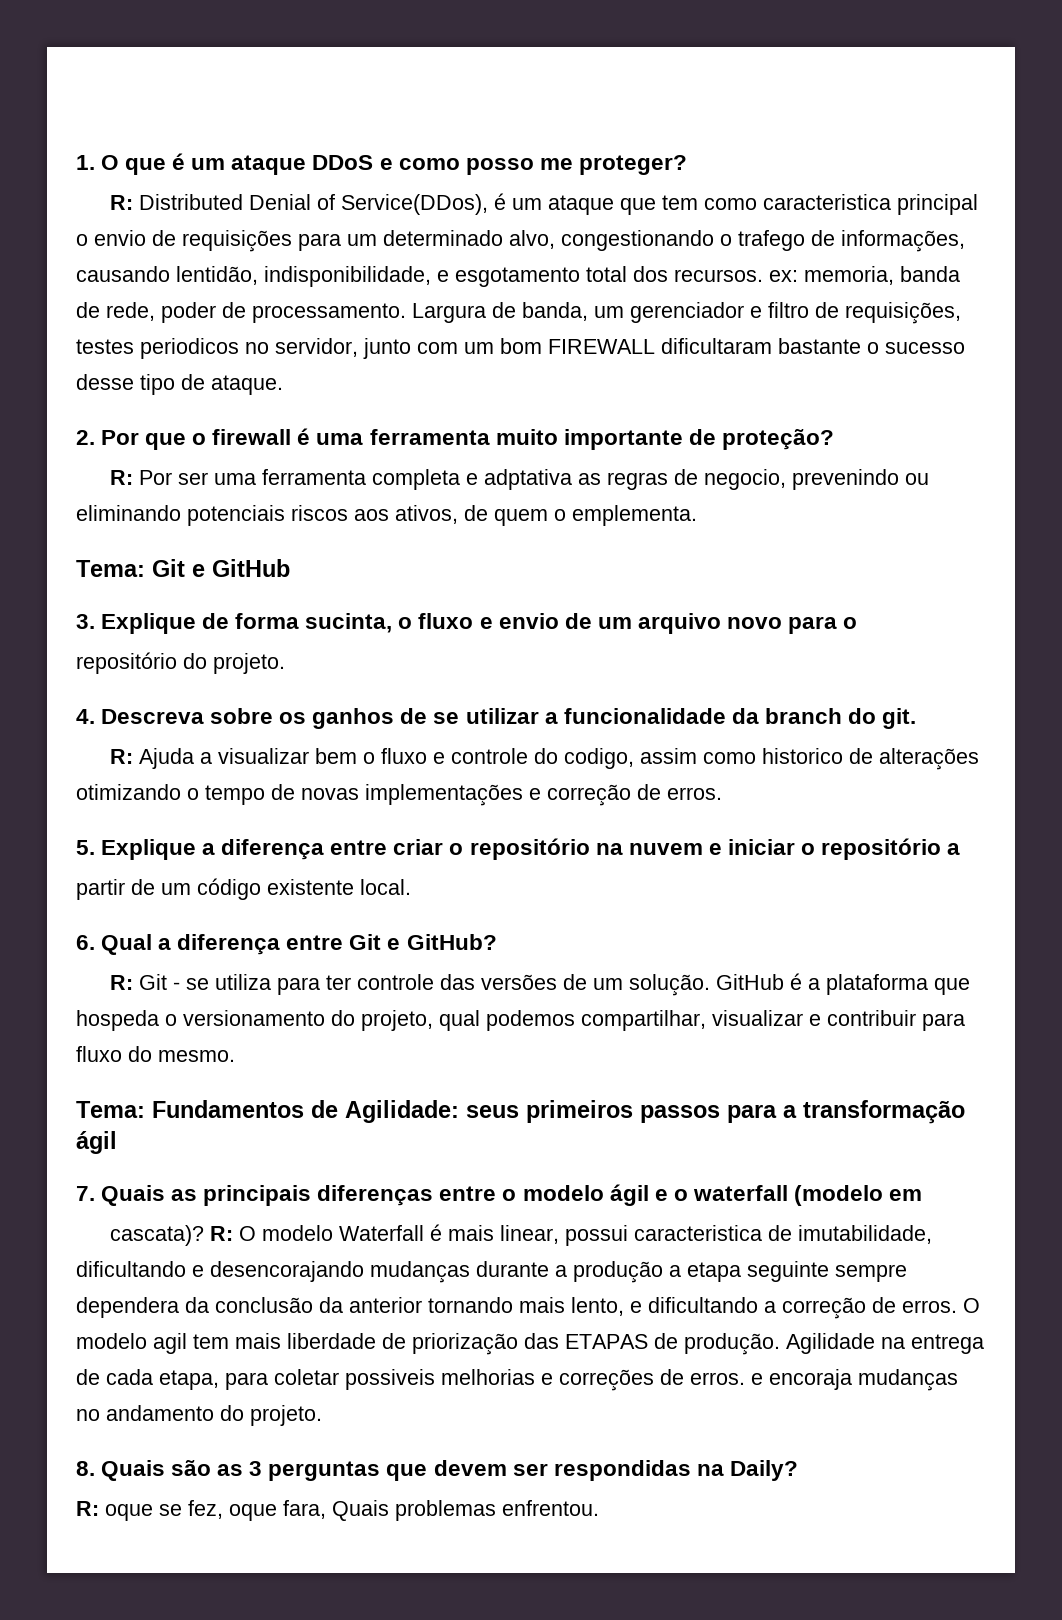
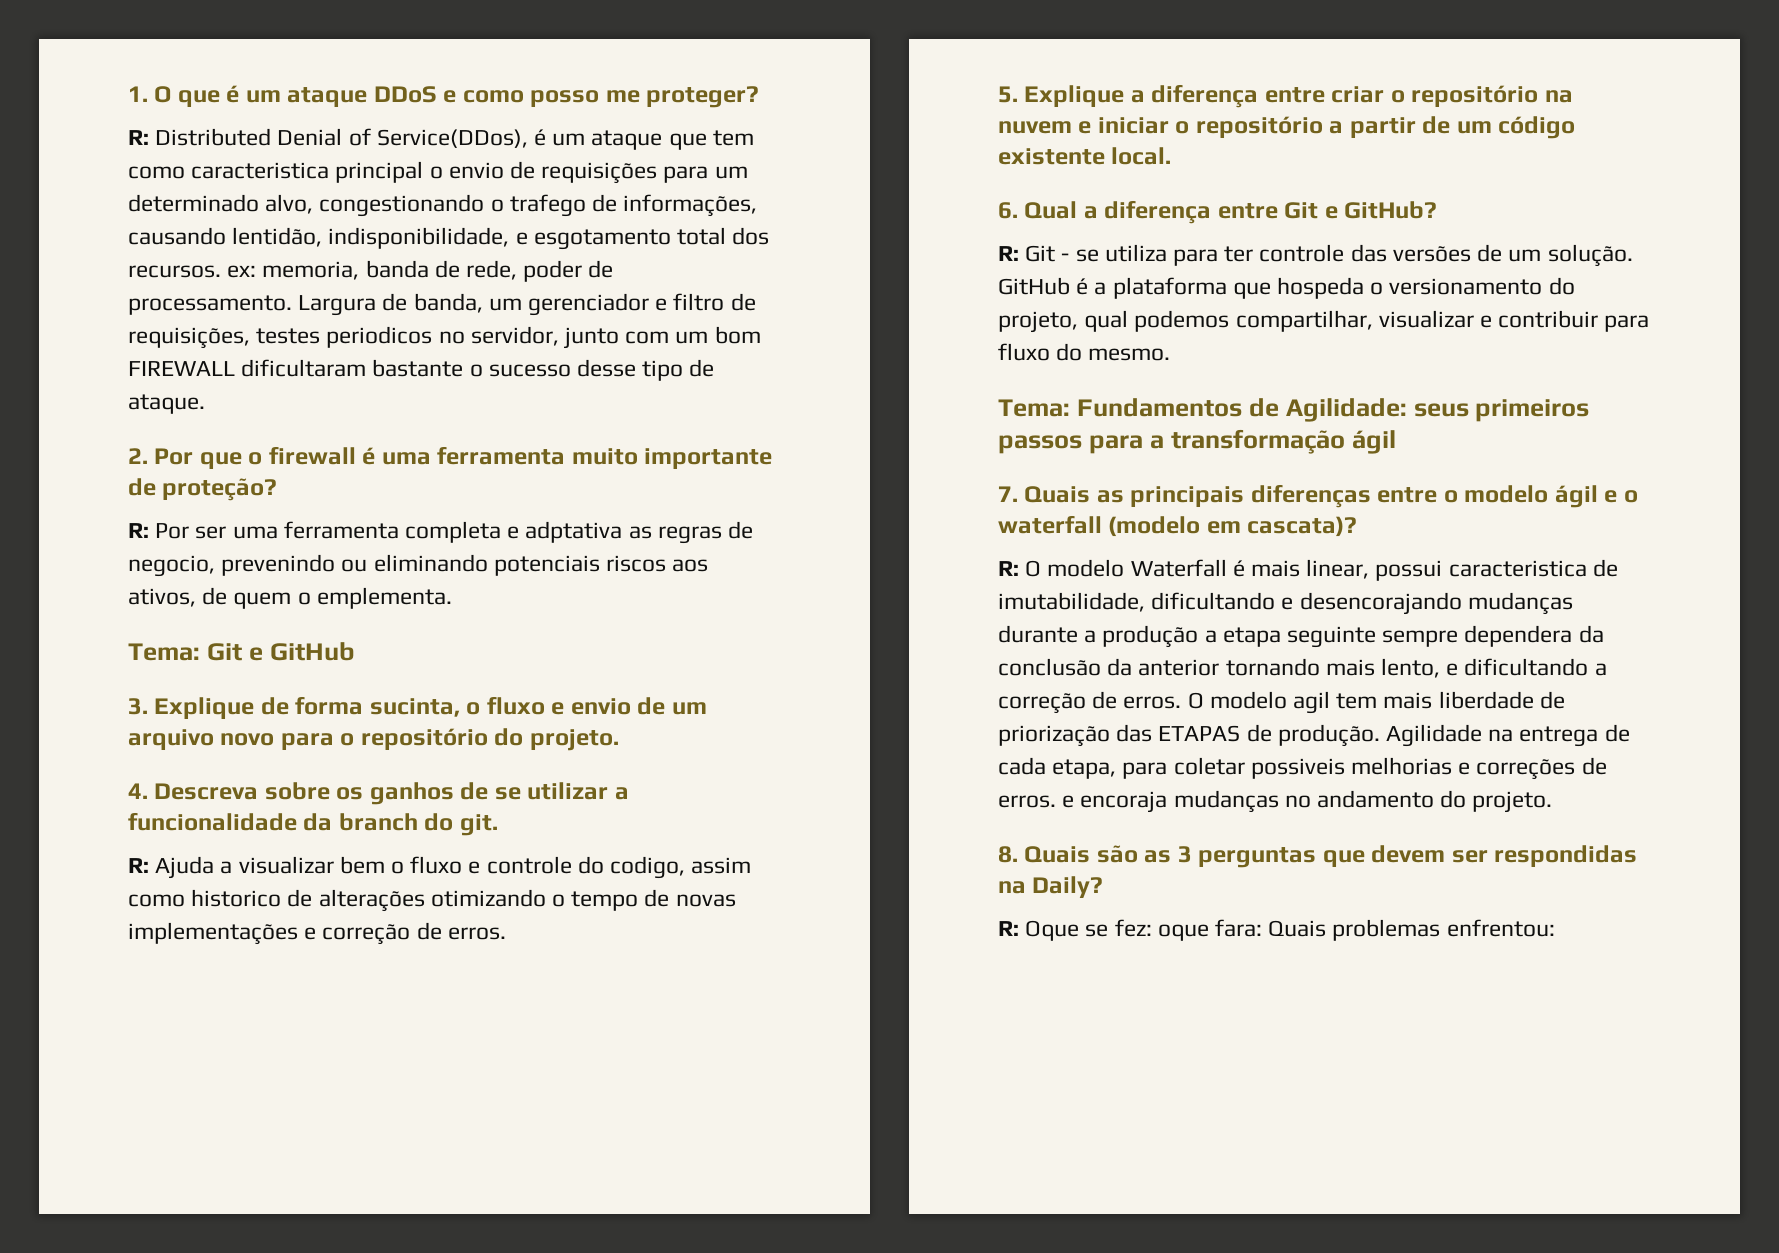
- 3. Explique de forma sucinta, o fluxo e envio de um arquivo novo para o
- repositório do projeto.
+ 3. Explique de forma sucinta, o fluxo e envio de um arquivo novo para o repositório do projeto.
- 5. Explique a diferença entre criar o repositório na nuvem e iniciar o repositório a
- partir de um código existente local.
+ 5. Explique a diferença entre criar o repositório na nuvem e iniciar o repositório a partir de um código existente local.
- 7. Quais as principais diferenças entre o modelo ágil e o waterfall (modelo em
- cascata)? R: O modelo Waterfall é mais linear, possui caracteristica de imutabilidade, dificultando e desencorajando mudanças durante a produção a etapa seguinte sempre dependera da conclusão da anterior tornando mais lento, e dificultando a correção de erros.
+ 7. Quais as principais diferenças entre o modelo ágil e o waterfall (modelo em cascata)?
+ R: O modelo Waterfall é mais linear, possui caracteristica de imutabilidade, dificultando e desencorajando mudanças durante a produção a etapa seguinte sempre dependera da conclusão da anterior tornando mais lento, e dificultando a correção de erros.
- R: oque se fez, oque fara, Quais problemas enfrentou.
+ R: Oque se fez: oque fara: Quais problemas enfrentou:

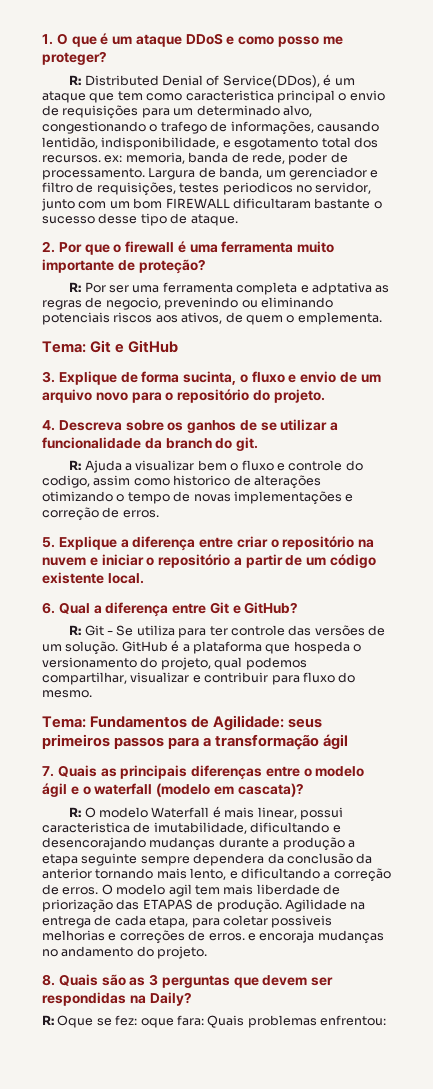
- R: Git - se utiliza para ter controle das versões de um solução.
+ R: Git - Se utiliza para ter controle das versões de um solução.

